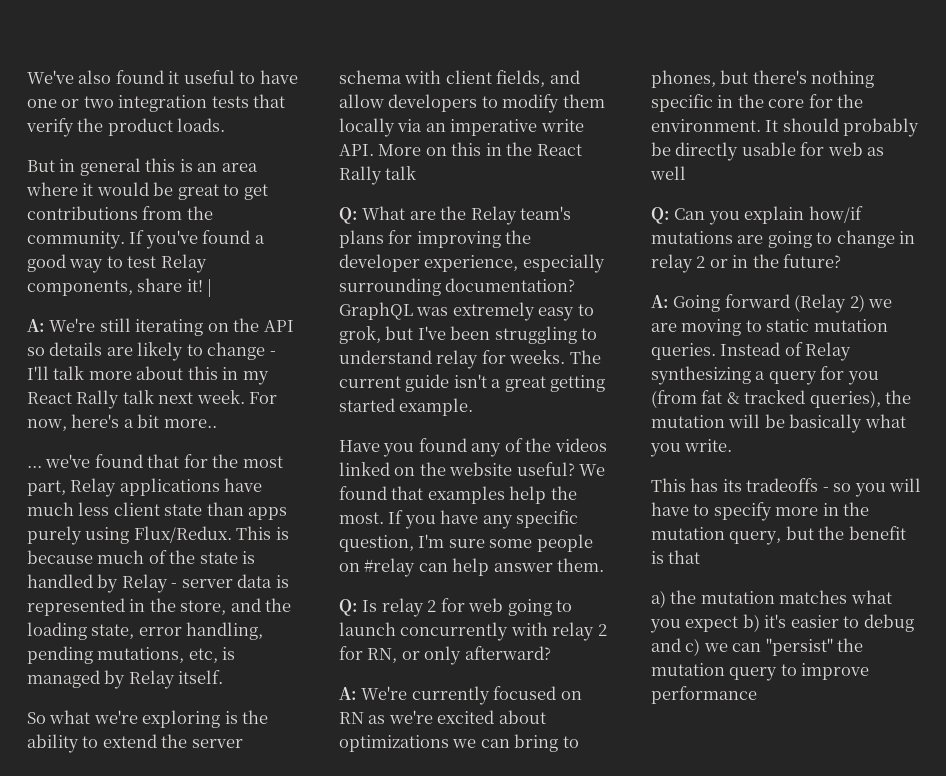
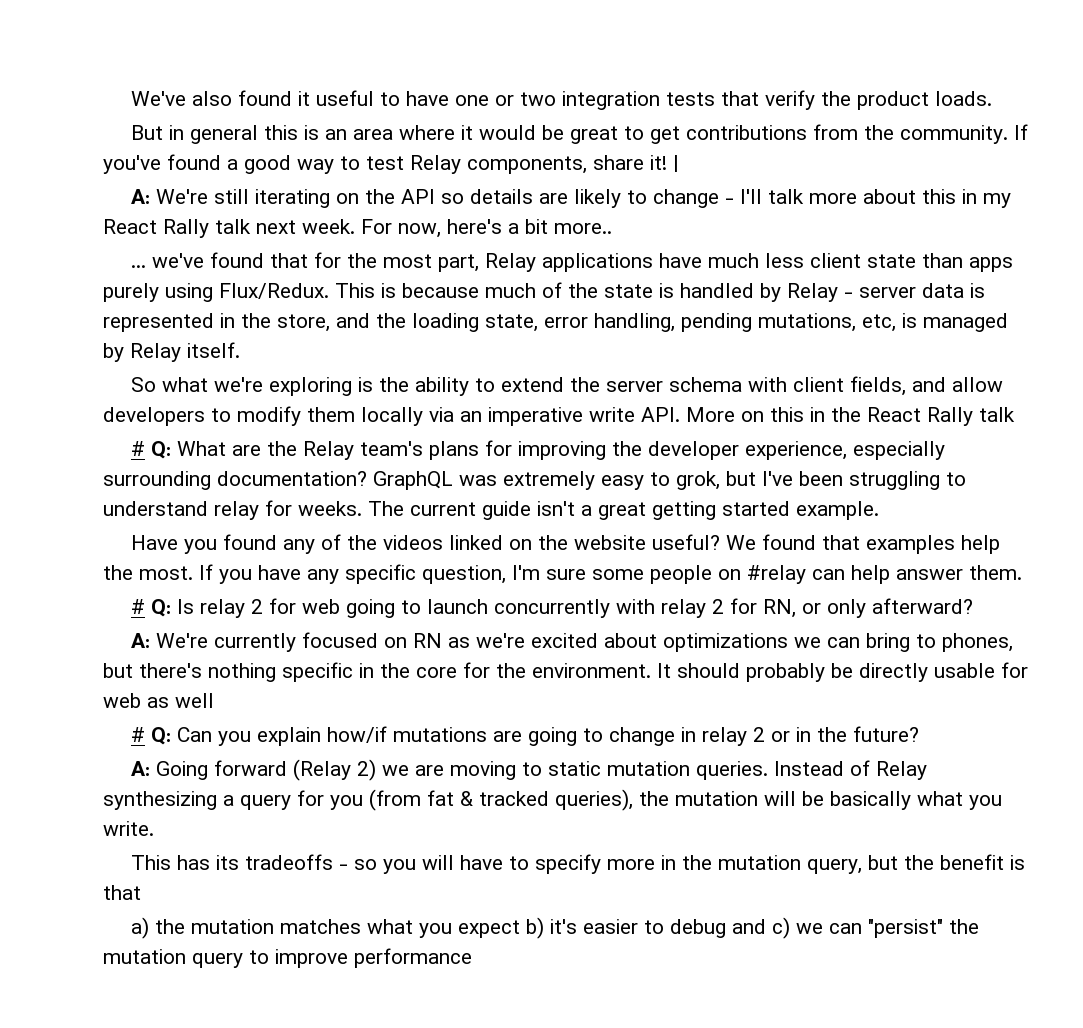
- Q: What are the Relay team's plans for improving the developer experience, especially surrounding documentation?
+ # Q: What are the Relay team's plans for improving the developer experience, especially surrounding documentation?
- Q: Is relay 2 for web going to launch concurrently with relay 2 for RN, or only afterward?
+ # Q: Is relay 2 for web going to launch concurrently with relay 2 for RN, or only afterward?
- Q: Can you explain how/if mutations are going to change in relay 2 or in the future?
+ # Q: Can you explain how/if mutations are going to change in relay 2 or in the future?

